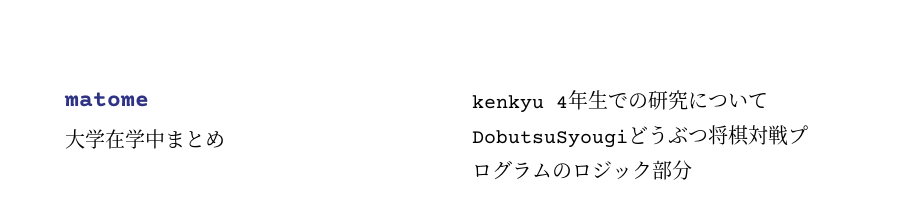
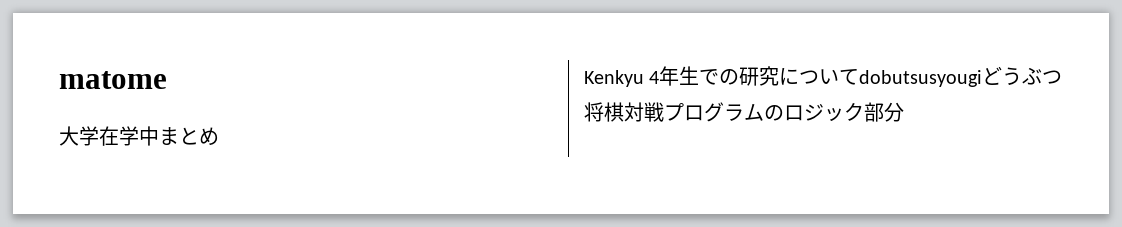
- kenkyu 4年生での研究についてDobutsuSyougiどうぶつ将棋対戦プログラムのロジック部分
+ Kenkyu 4年生での研究についてdobutsusyougiどうぶつ将棋対戦プログラムのロジック部分

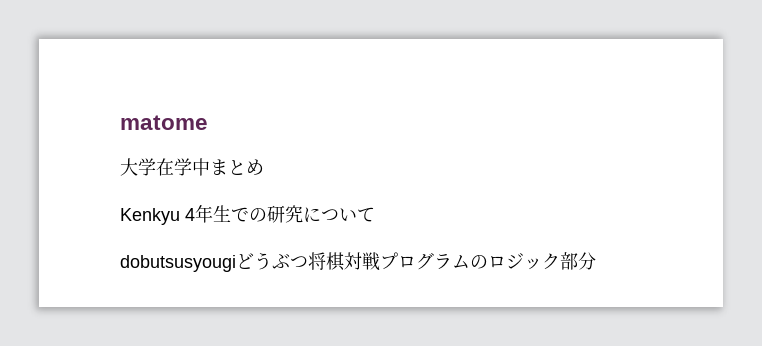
- Kenkyu 4年生での研究についてdobutsusyougiどうぶつ将棋対戦プログラムのロジック部分
+ Kenkyu 4年生での研究について
+ dobutsusyougiどうぶつ将棋対戦プログラムのロジック部分

